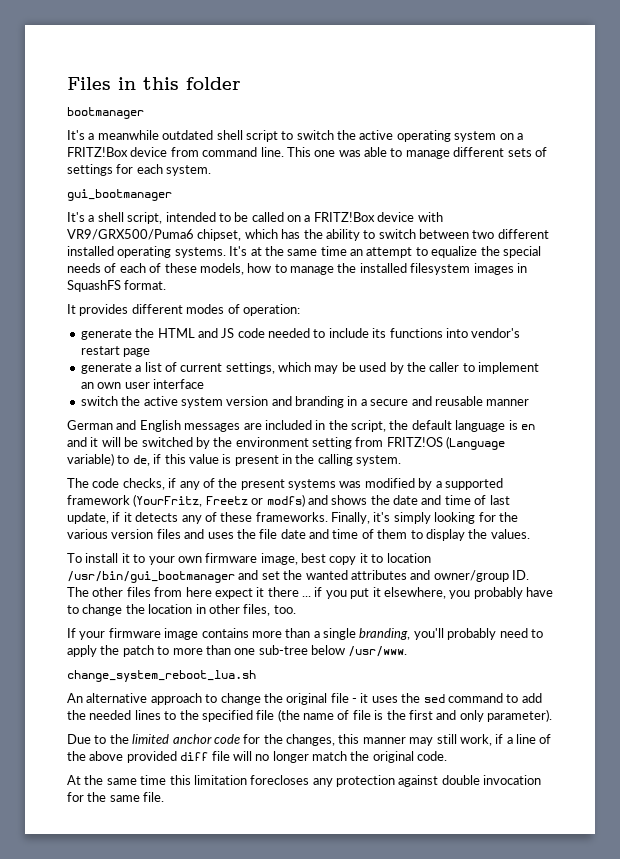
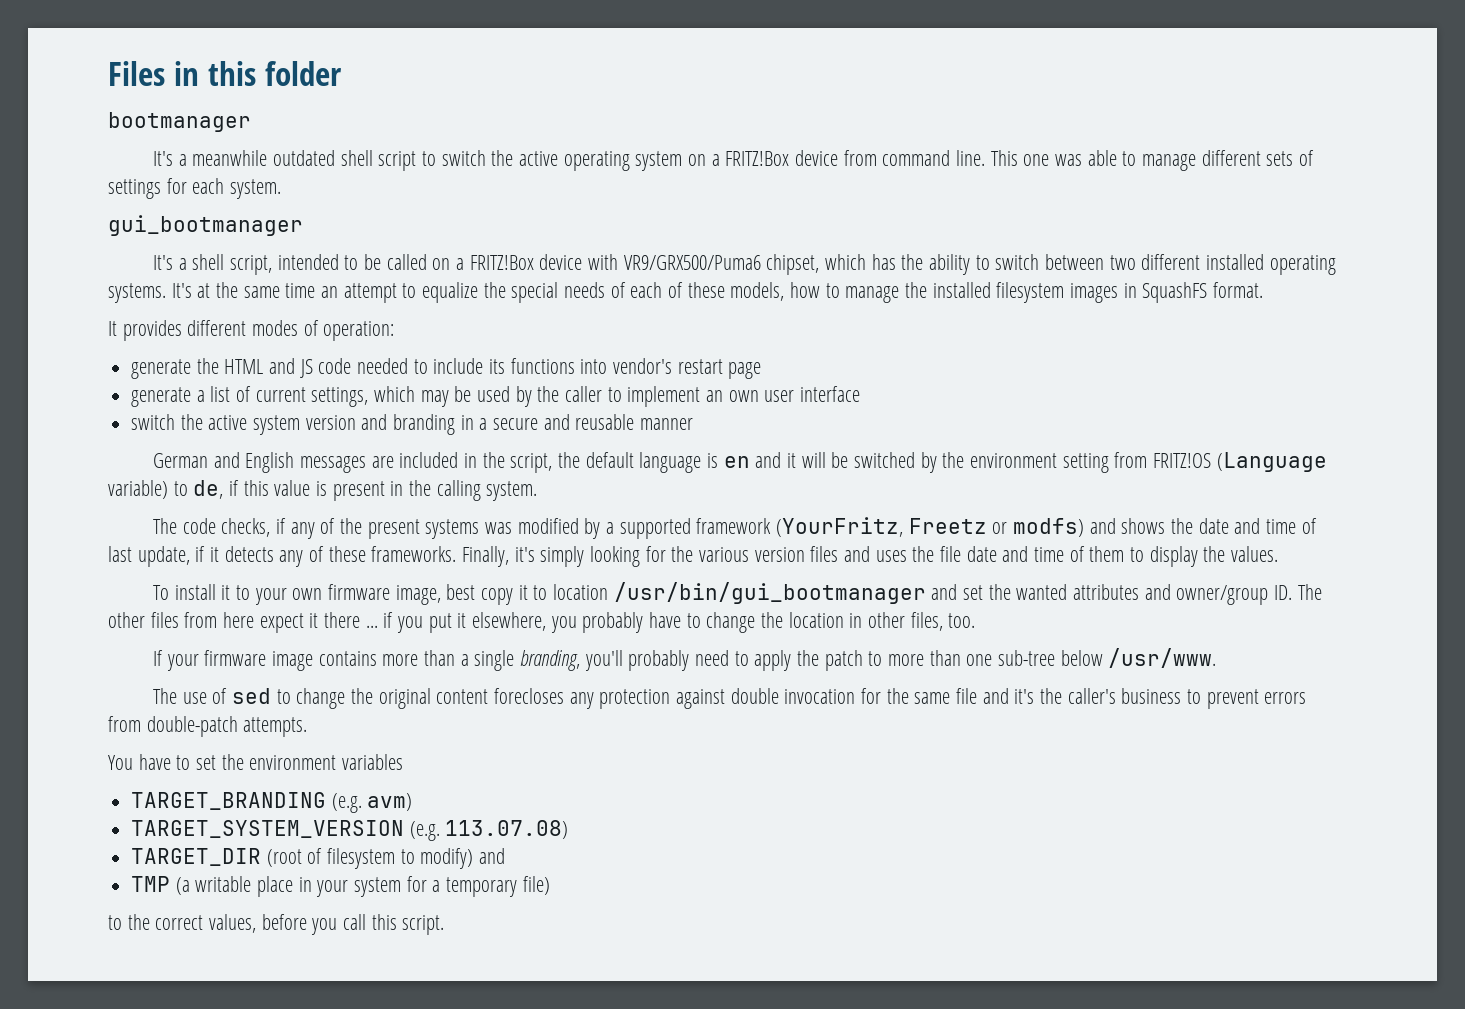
- change_system_reboot_lua.sh
- An alternative approach to change the original file - it uses the sed command to add the needed lines to the specified file (the name of file is the first and only parameter).
- Due to the limited anchor code for the changes, this manner may still work, if a line of the above provided diff file will no longer match the original code.
- At the same time this limitation forecloses any protection against double invocation for the same file.
+ The use of sed to change the original content forecloses any protection against double invocation for the same file and it's the caller's business to prevent errors from double-patch attempts.
+ You have to set the environment variables
+ TARGET_BRANDING (e.g. avm)
+ TARGET_SYSTEM_VERSION (e.g. 113.07.08)
+ TARGET_DIR (root of filesystem to modify) and
+ TMP (a writable place in your system for a temporary file)
+ to the correct values, before you call this script.

